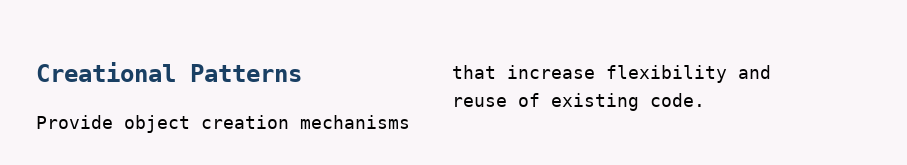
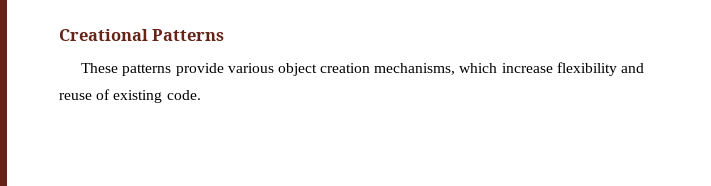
- Provide object creation mechanisms that increase flexibility and reuse of existing code.
+ These patterns provide various object creation mechanisms, which increase flexibility and reuse of existing code.

